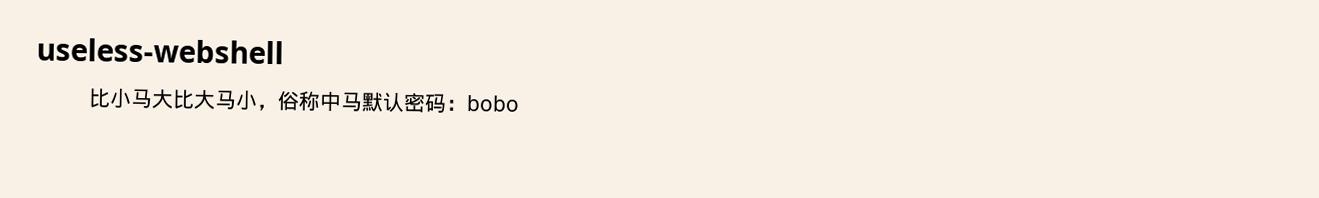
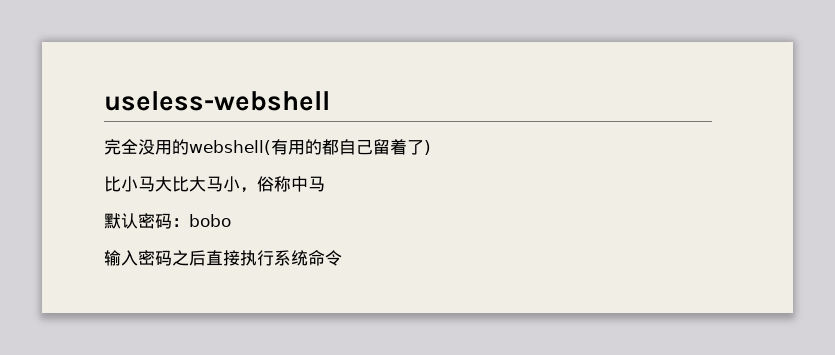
+ 完全没用的webshell(有用的都自己留着了)
- 比小马大比大马小，俗称中马默认密码：bobo
+ 比小马大比大马小，俗称中马
+ 默认密码：bobo
+ 输入密码之后直接执行系统命令

